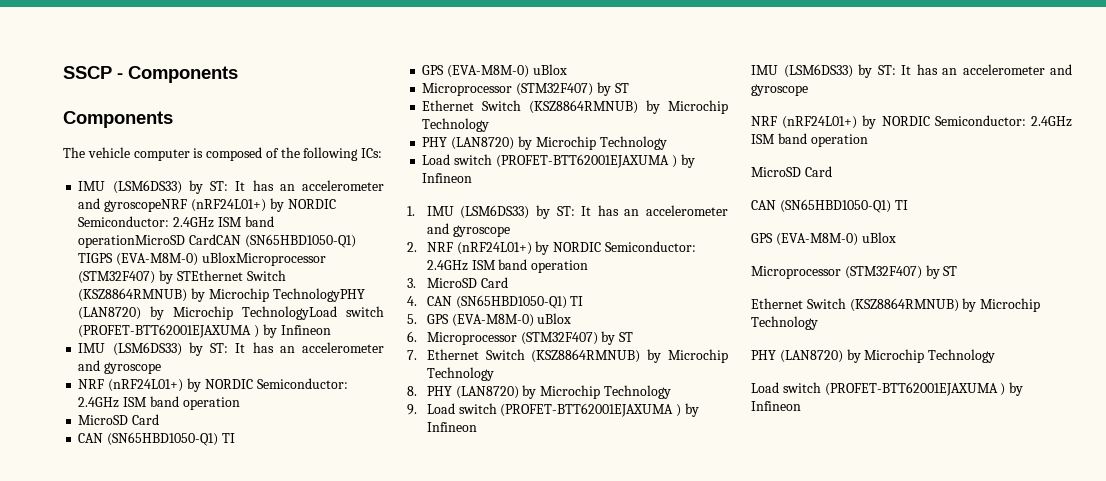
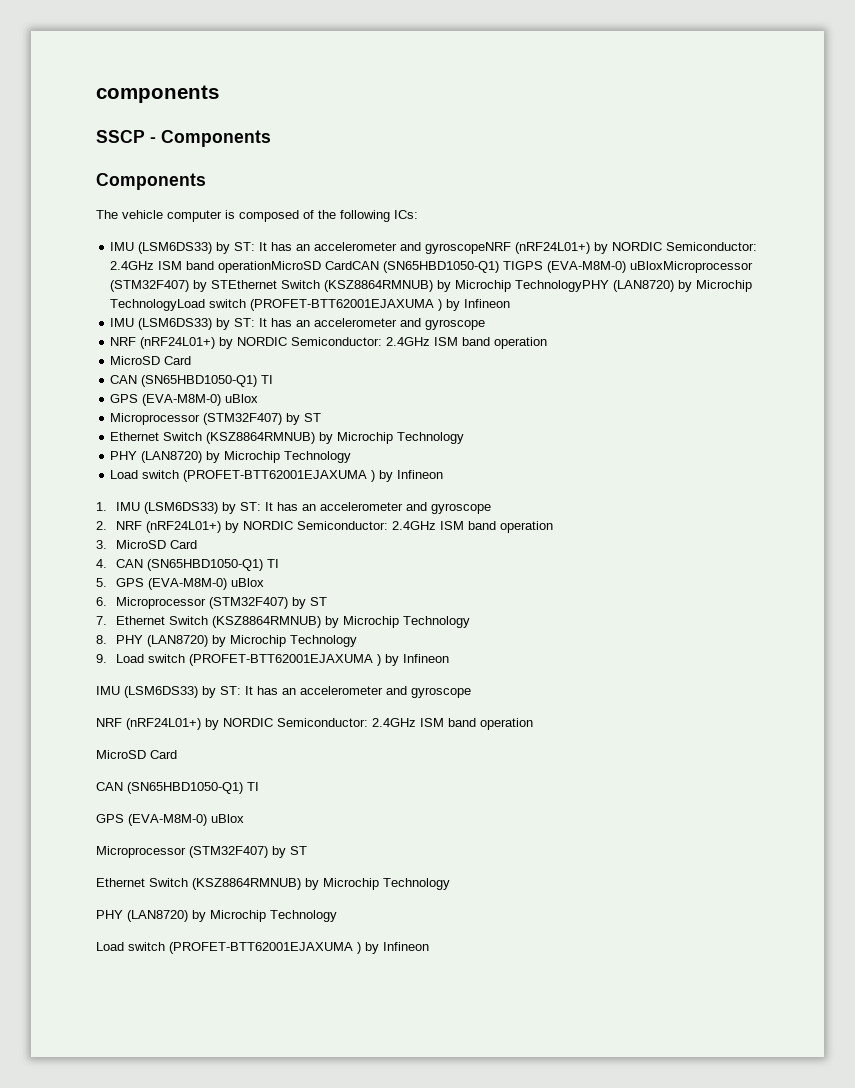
+ components

